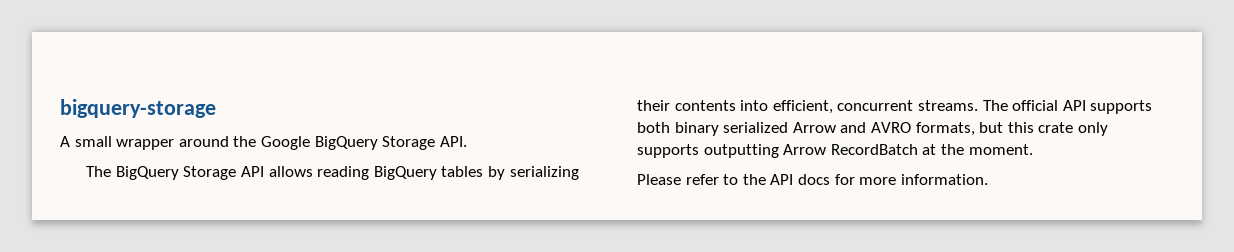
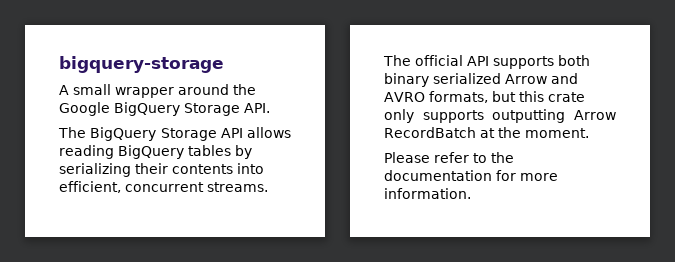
- Please refer to the API docs for more information.
+ Please refer to the documentation for more information.

